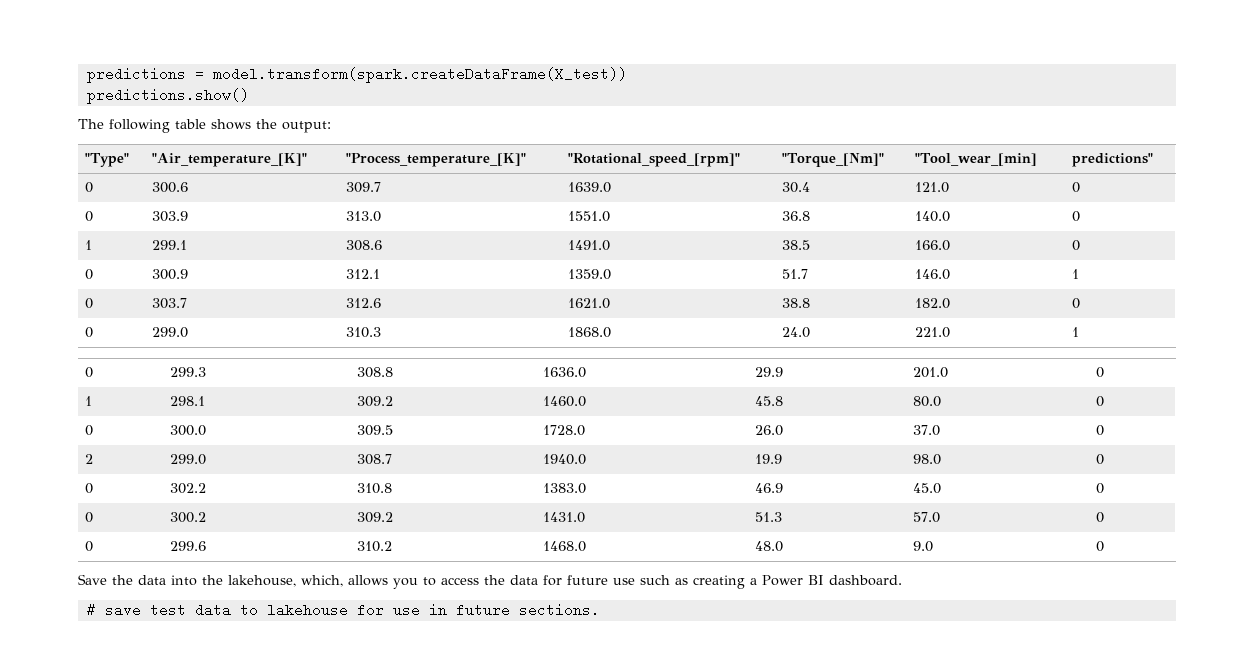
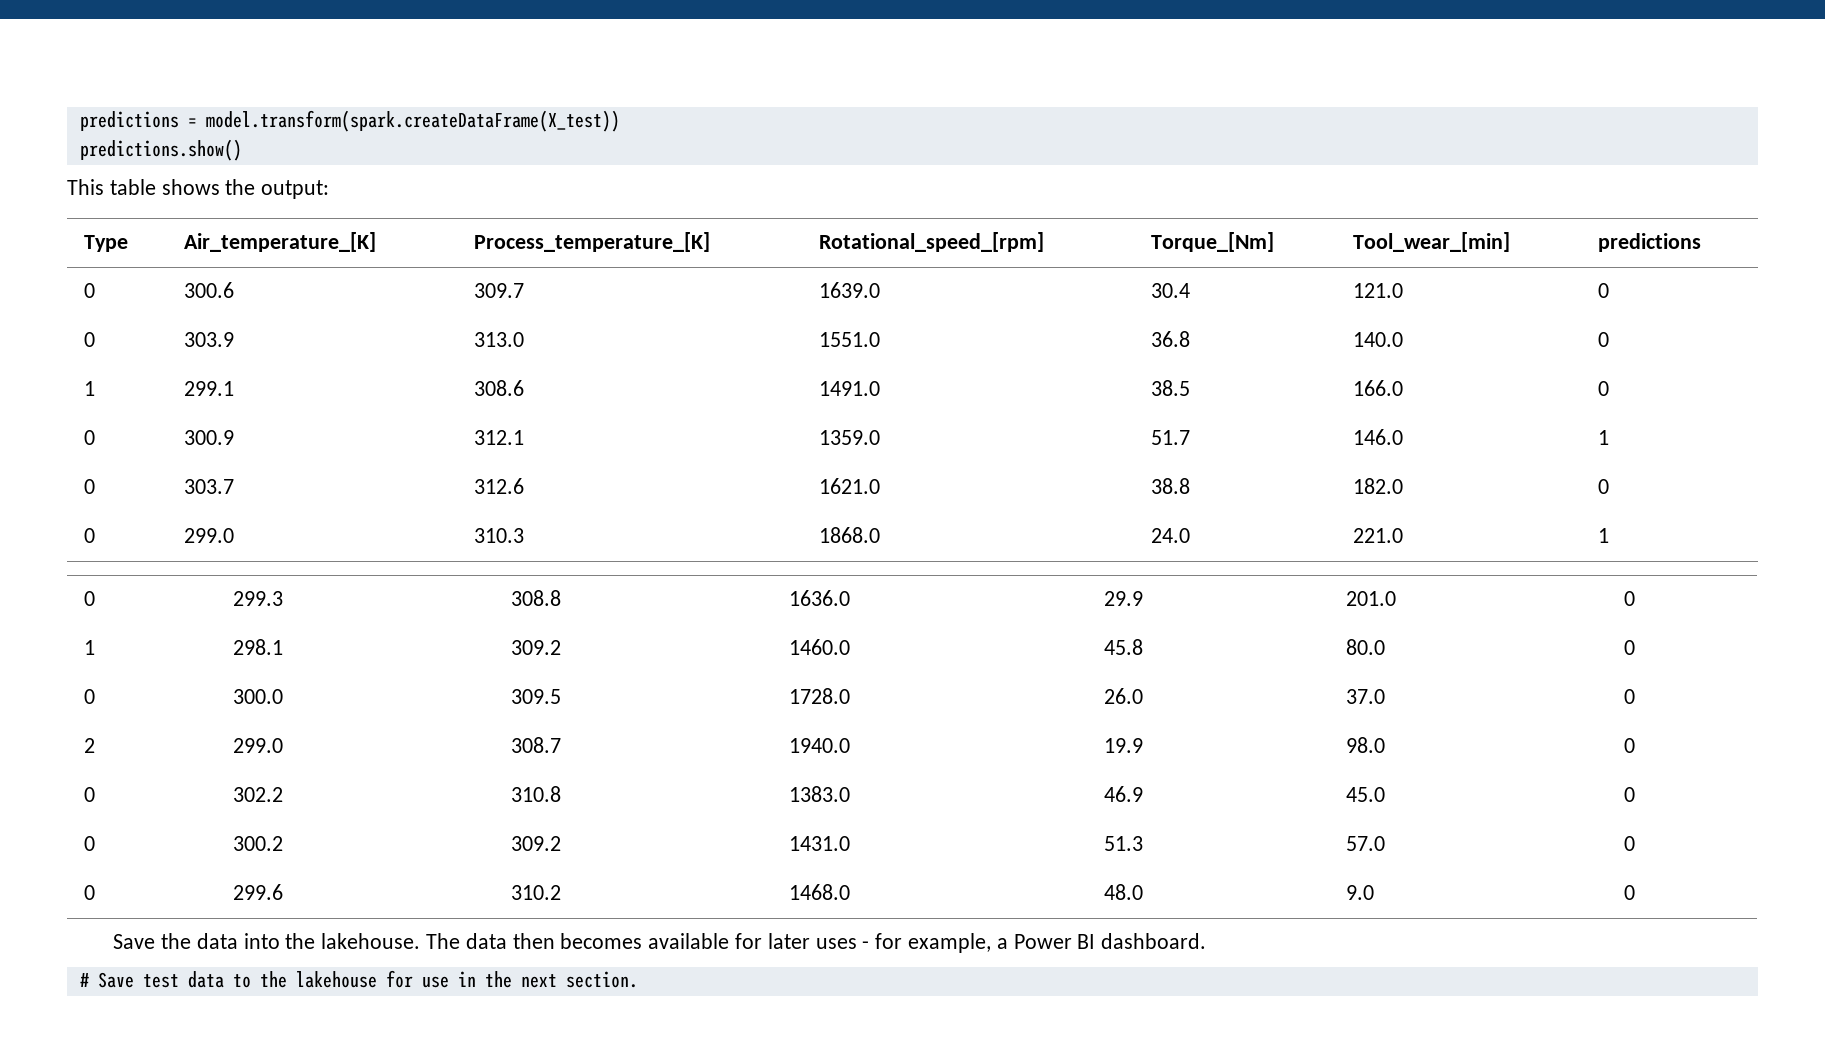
- The following table shows the output:
+ This table shows the output:
- "Type" | "Air_temperature_[K]" | "Process_temperature_[K]" | "Rotational_speed_[rpm]" | "Torque_[Nm]" | "Tool_wear_[min] | predictions"
+ Type | Air_temperature_[K] | Process_temperature_[K] | Rotational_speed_[rpm] | Torque_[Nm] | Tool_wear_[min] | predictions
- Save the data into the lakehouse, which, allows you to access the data for future use such as creating a Power BI dashboard.
+ Save the data into the lakehouse. The data then becomes available for later uses - for example, a Power BI dashboard.
- # save test data to lakehouse for use in future sections.
+ # Save test data to the lakehouse for use in the next section.

